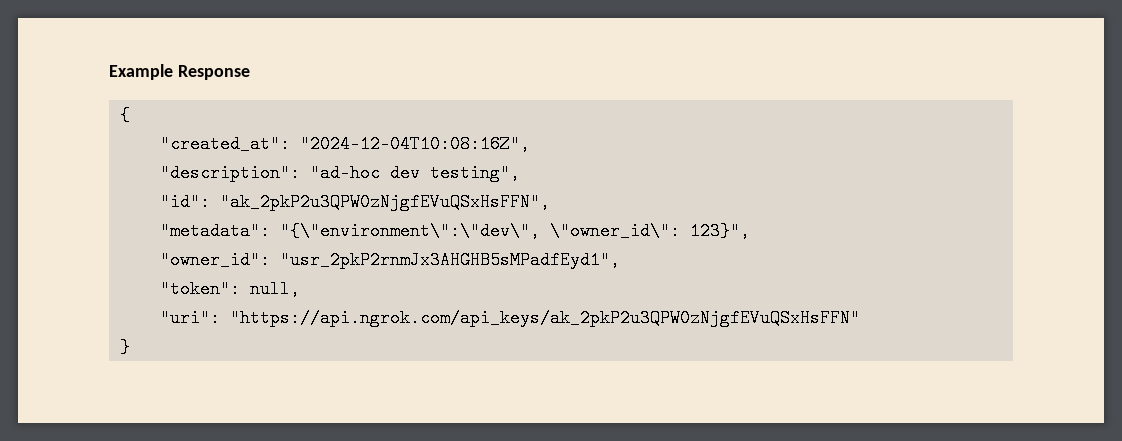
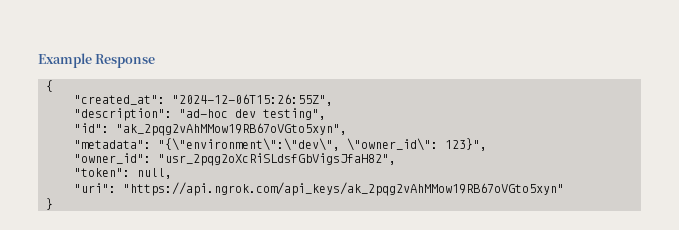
- "created_at": "2024-12-04T10:08:16Z",
+ "created_at": "2024-12-06T15:26:55Z",
- "id": "ak_2pkP2u3QPW0zNjgfEVuQSxHsFFN",
+ "id": "ak_2pqg2vAhMMow19RB67oVGto5xyn",
- "owner_id": "usr_2pkP2rnmJx3AHGHB5sMPadfEyd1",
+ "owner_id": "usr_2pqg2oXcRiSLdsfGbVigsJfaH82",
- "uri": "https://api.ngrok.com/api_keys/ak_2pkP2u3QPW0zNjgfEVuQSxHsFFN"
+ "uri": "https://api.ngrok.com/api_keys/ak_2pqg2vAhMMow19RB67oVGto5xyn"

